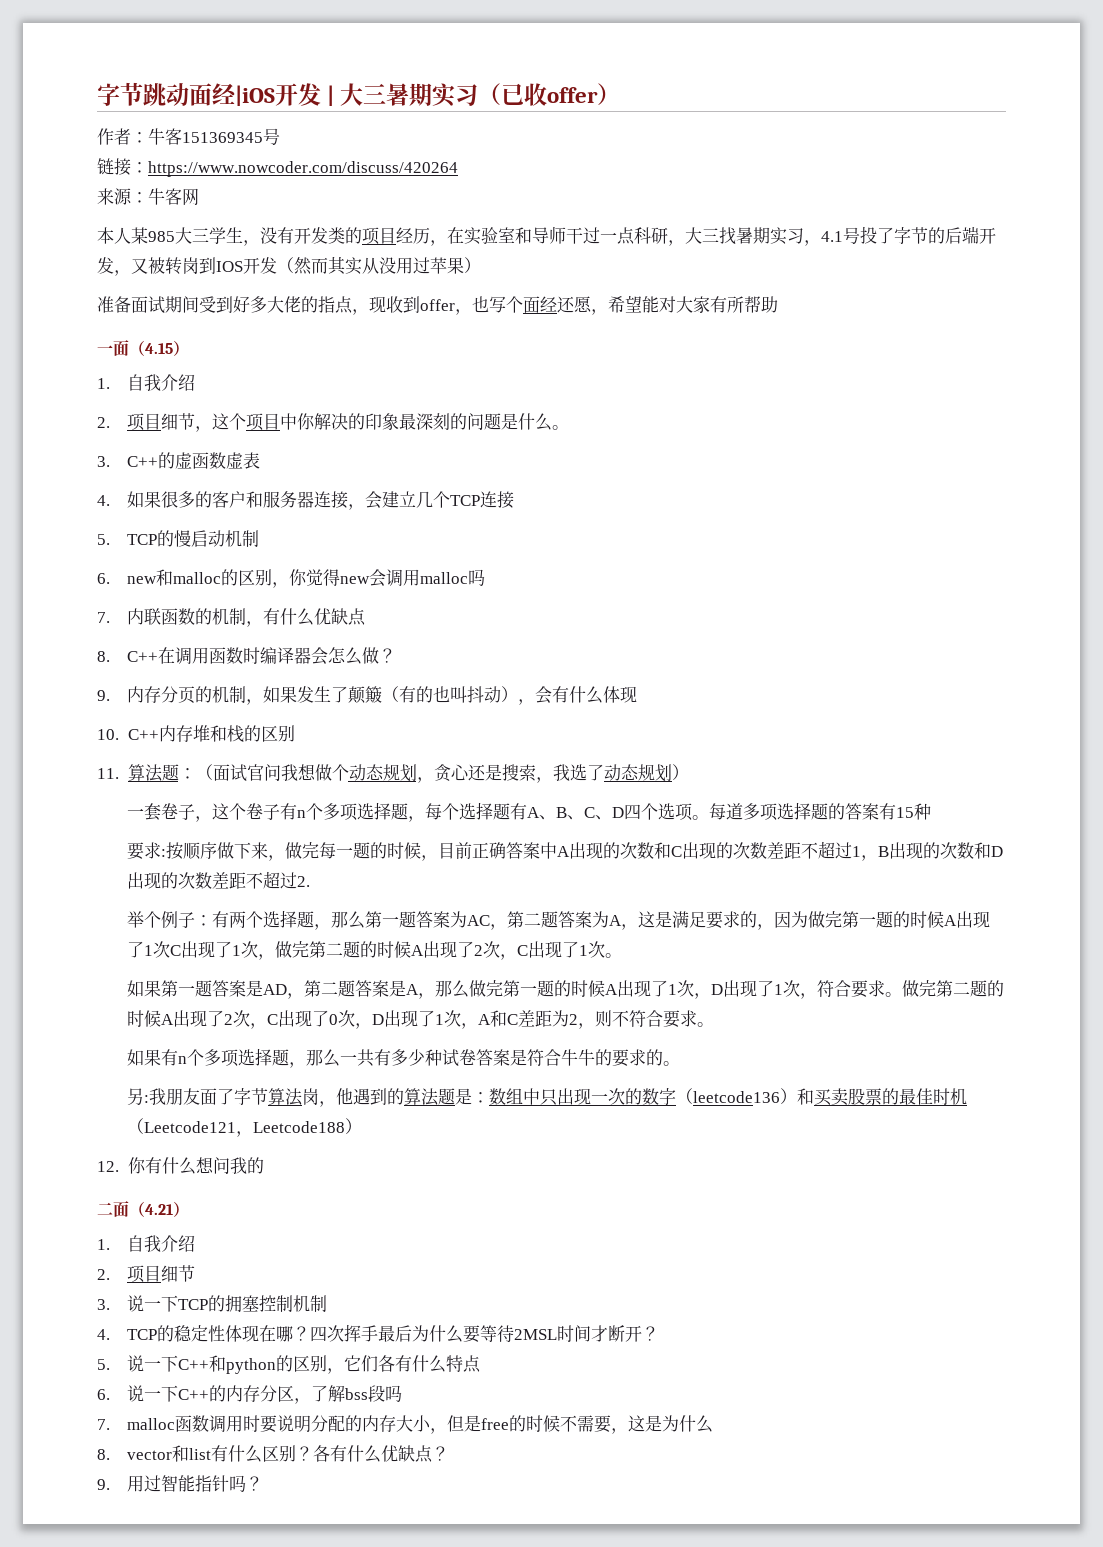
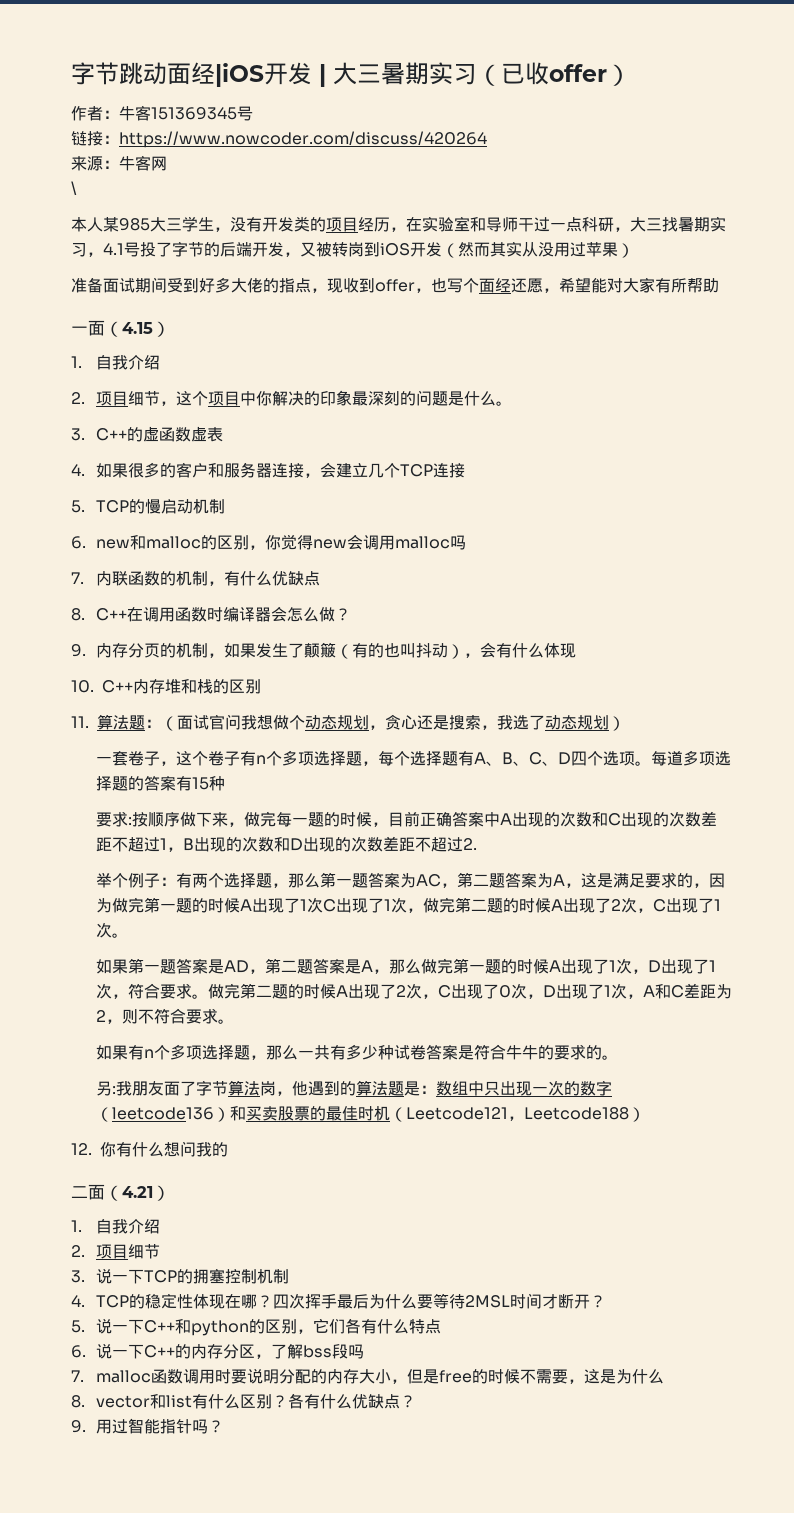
+ \
- 本人某985大三学生，没有开发类的项目经历，在实验室和导师干过一点科研，大三找暑期实习，4.1号投了字节的后端开发，又被转岗到IOS开发（然而其实从没用过苹果）
+ 本人某985大三学生，没有开发类的项目经历，在实验室和导师干过一点科研，大三找暑期实习，4.1号投了字节的后端开发，又被转岗到iOS开发（然而其实从没用过苹果）

